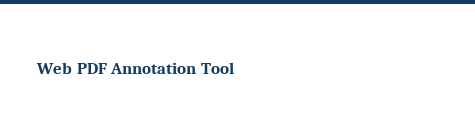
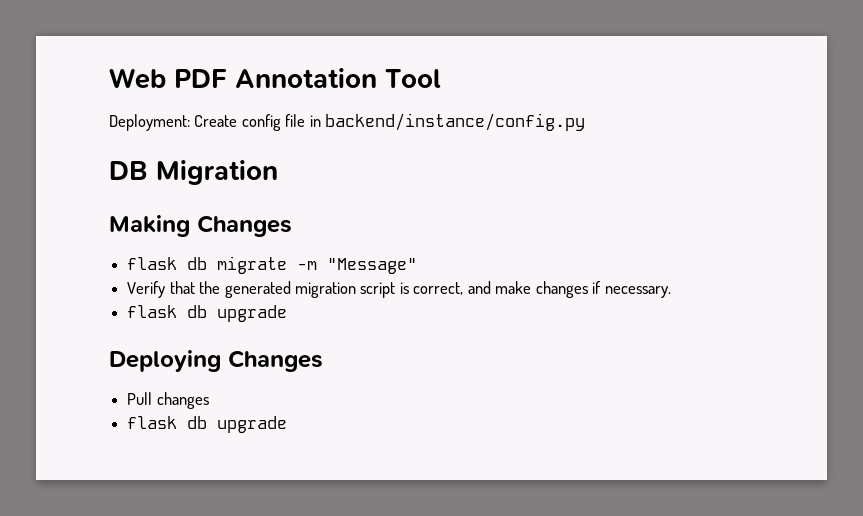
+ Deployment: Create config file in backend/instance/config.py
+ DB Migration
+ Making Changes
+ flask db migrate -m "Message"
+ Verify that the generated migration script is correct, and make changes if necessary.
+ flask db upgrade
+ Deploying Changes
+ Pull changes
+ flask db upgrade

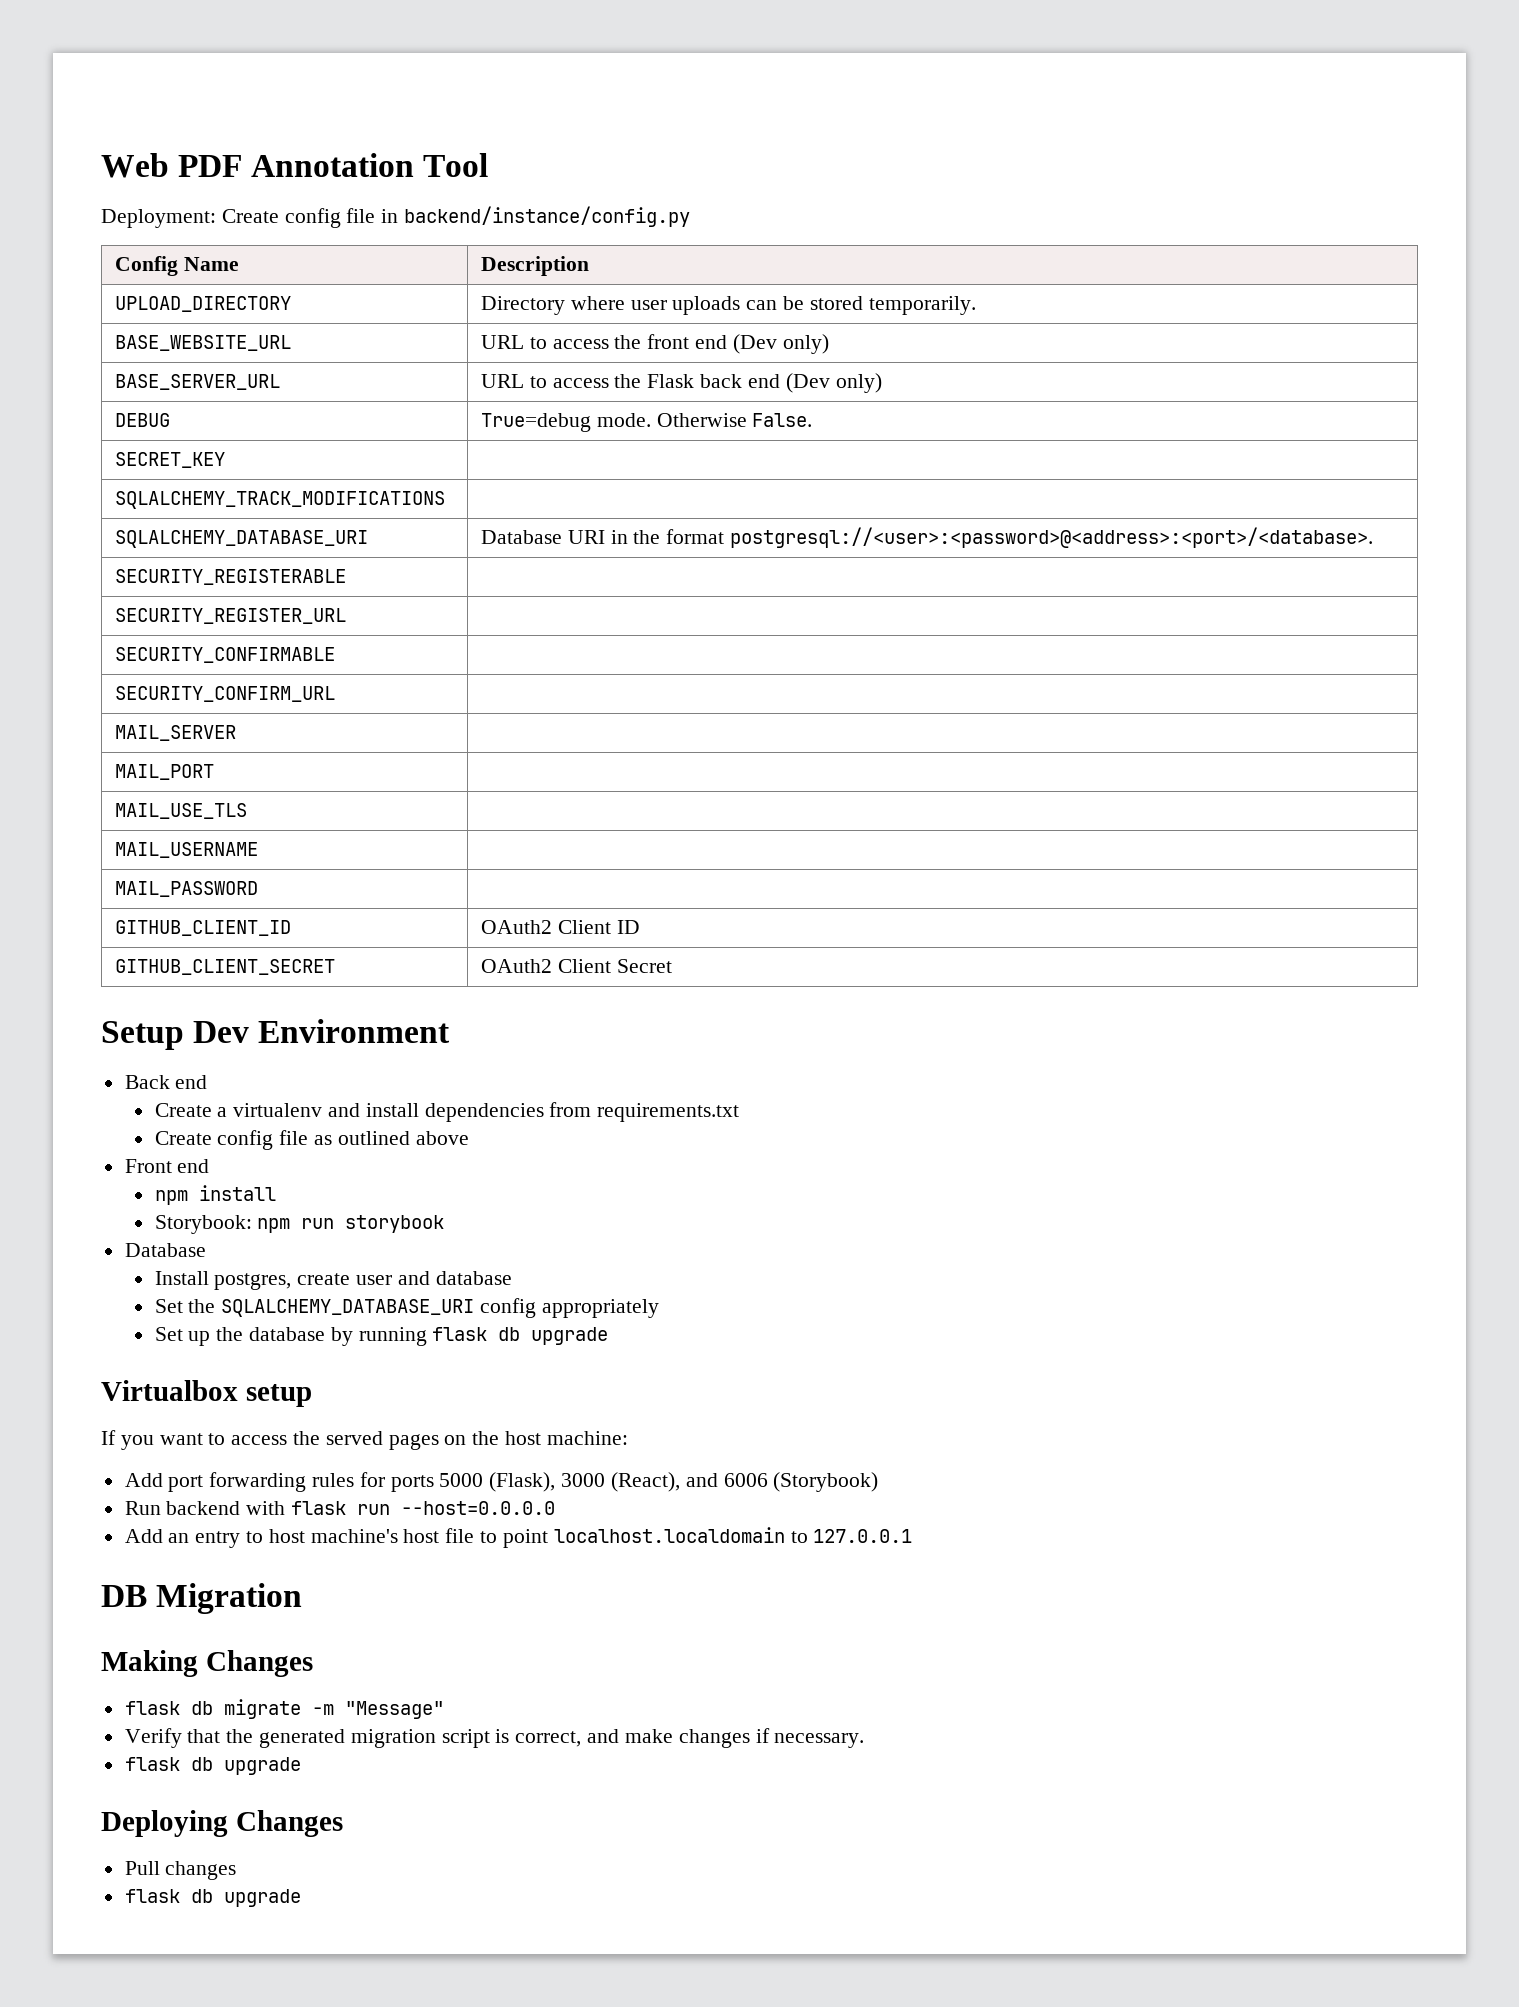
+ Config Name | Description
+ UPLOAD_DIRECTORY | Directory where user uploads can be stored temporarily.
+ BASE_WEBSITE_URL | URL to access the front end (Dev only)
+ BASE_SERVER_URL | URL to access the Flask back end (Dev only)
+ DEBUG | True=debug mode. Otherwise False.
+ SECRET_KEY |
+ SQLALCHEMY_TRACK_MODIFICATIONS |
+ SQLALCHEMY_DATABASE_URI | Database URI in the format postgresql://<user>:<password>@<address>:<port>/<database>.
+ SECURITY_REGISTERABLE |
+ SECURITY_REGISTER_URL |
+ SECURITY_CONFIRMABLE |
+ SECURITY_CONFIRM_URL |
+ MAIL_SERVER |
+ MAIL_PORT |
+ MAIL_USE_TLS |
+ MAIL_USERNAME |
+ MAIL_PASSWORD |
+ GITHUB_CLIENT_ID | OAuth2 Client ID
+ GITHUB_CLIENT_SECRET | OAuth2 Client Secret
+ Setup Dev Environment
+ Back end
+ Create a virtualenv and install dependencies from requirements.txt
+ Create config file as outlined above
+ Front end
+ npm install
+ Storybook: npm run storybook
+ Database
+ Install postgres, create user and database
+ Set the SQLALCHEMY_DATABASE_URI config appropriately
+ Set up the database by running flask db upgrade
+ Virtualbox setup
+ If you want to access the served pages on the host machine:
+ Add port forwarding rules for ports 5000 (Flask), 3000 (React), and 6006 (Storybook)
+ Run backend with flask run --host=0.0.0.0
+ Add an entry to host machine's host file to point localhost.localdomain to 127.0.0.1

